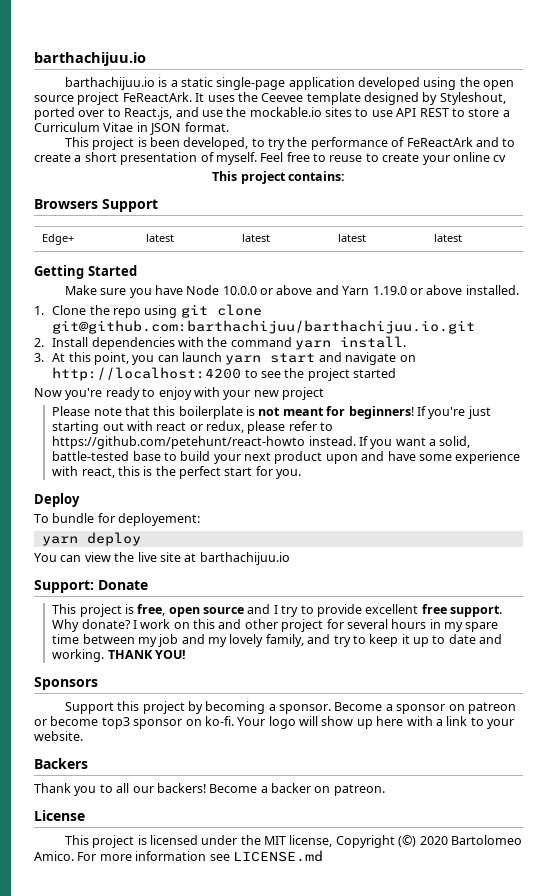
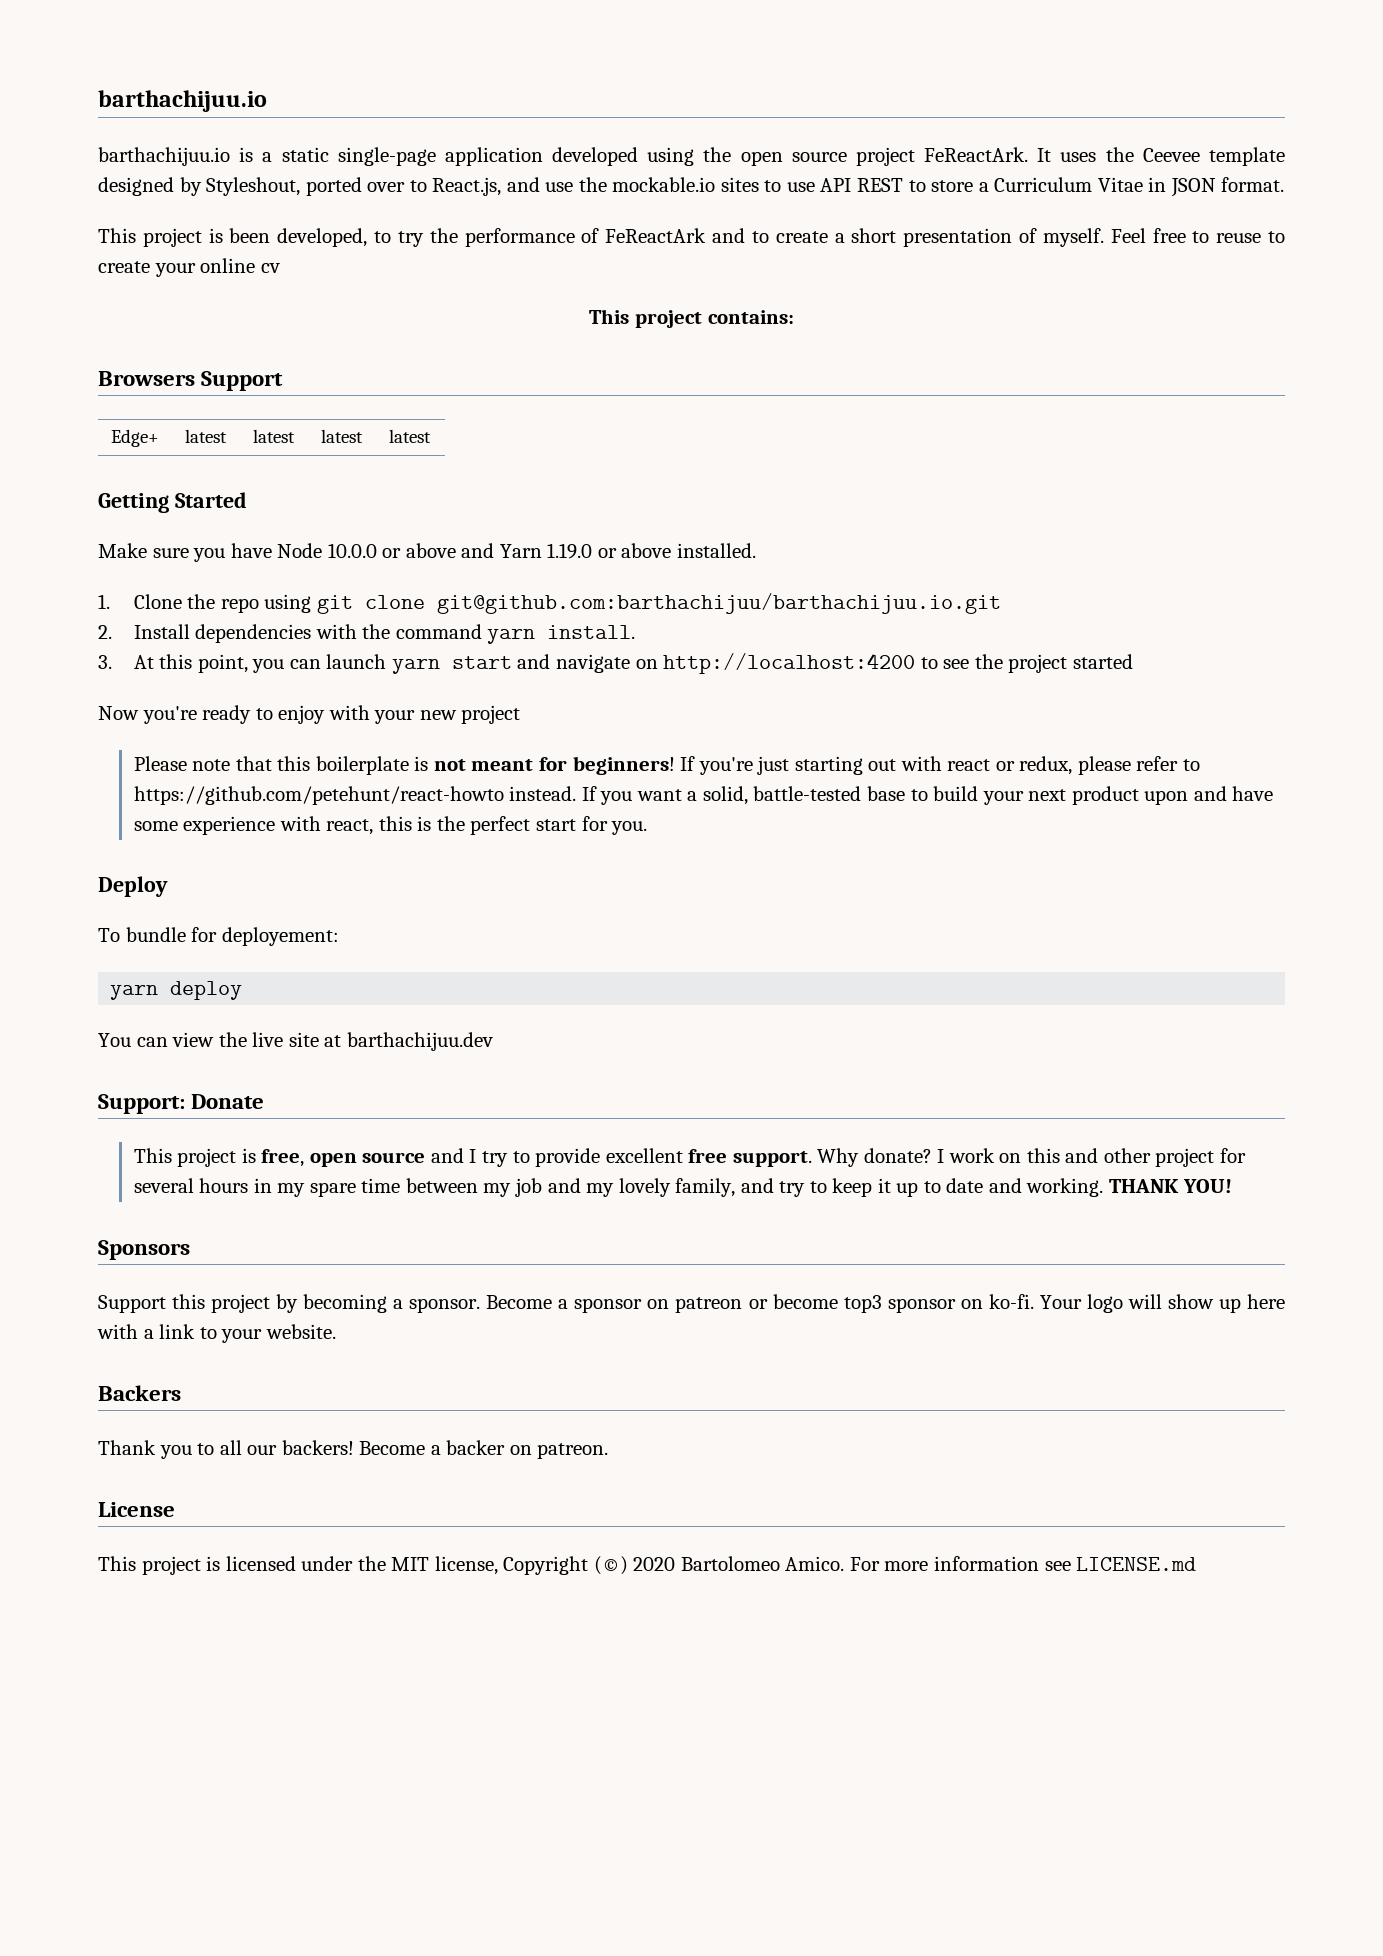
- You can view the live site at barthachijuu.io
+ You can view the live site at barthachijuu.dev

